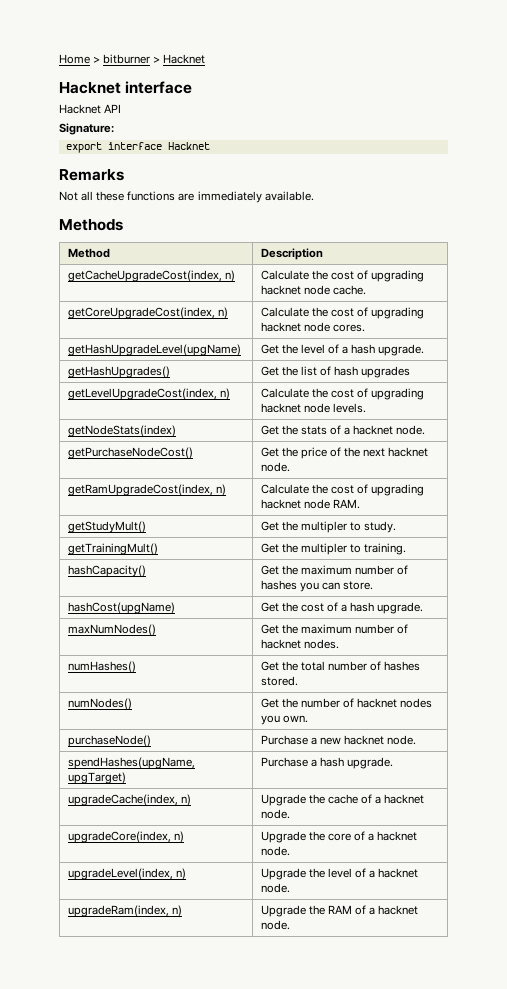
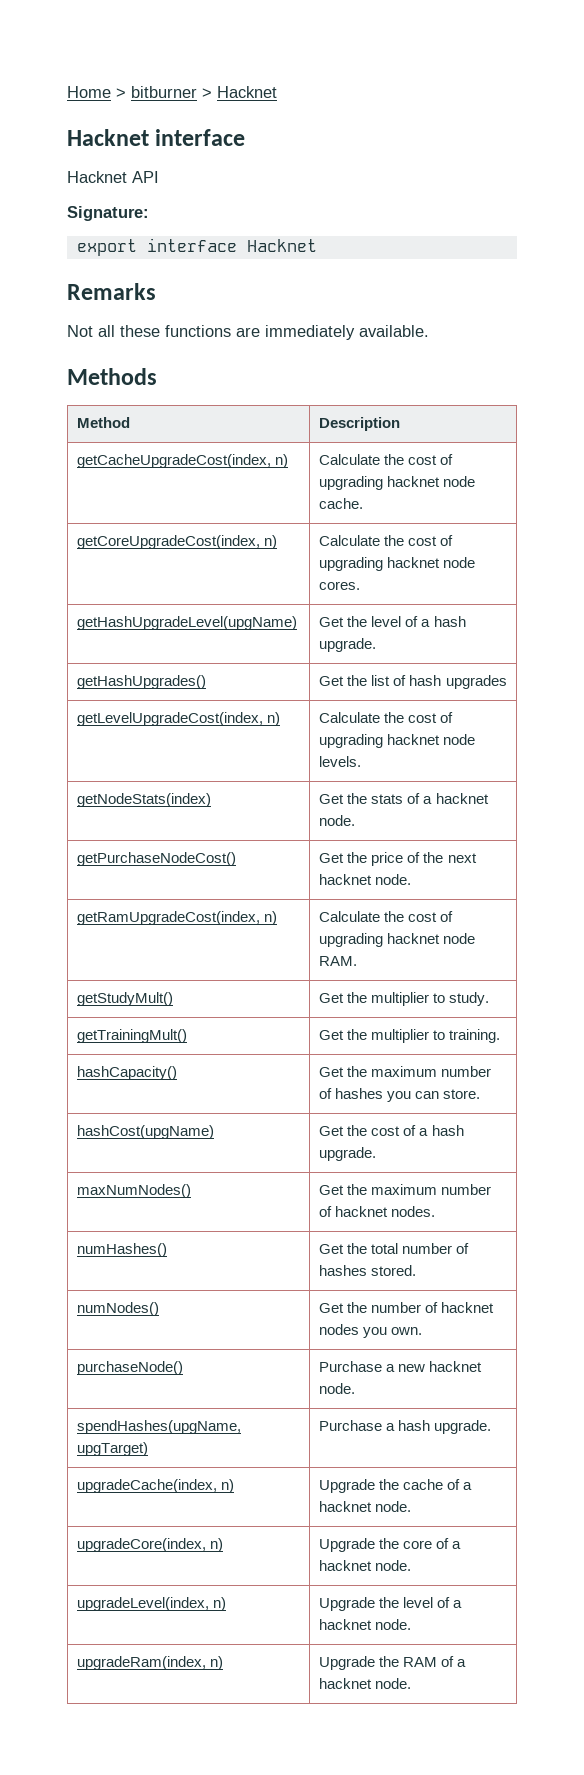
- getStudyMult() | Get the multipler to study.
+ getStudyMult() | Get the multiplier to study.
- getTrainingMult() | Get the multipler to training.
+ getTrainingMult() | Get the multiplier to training.

